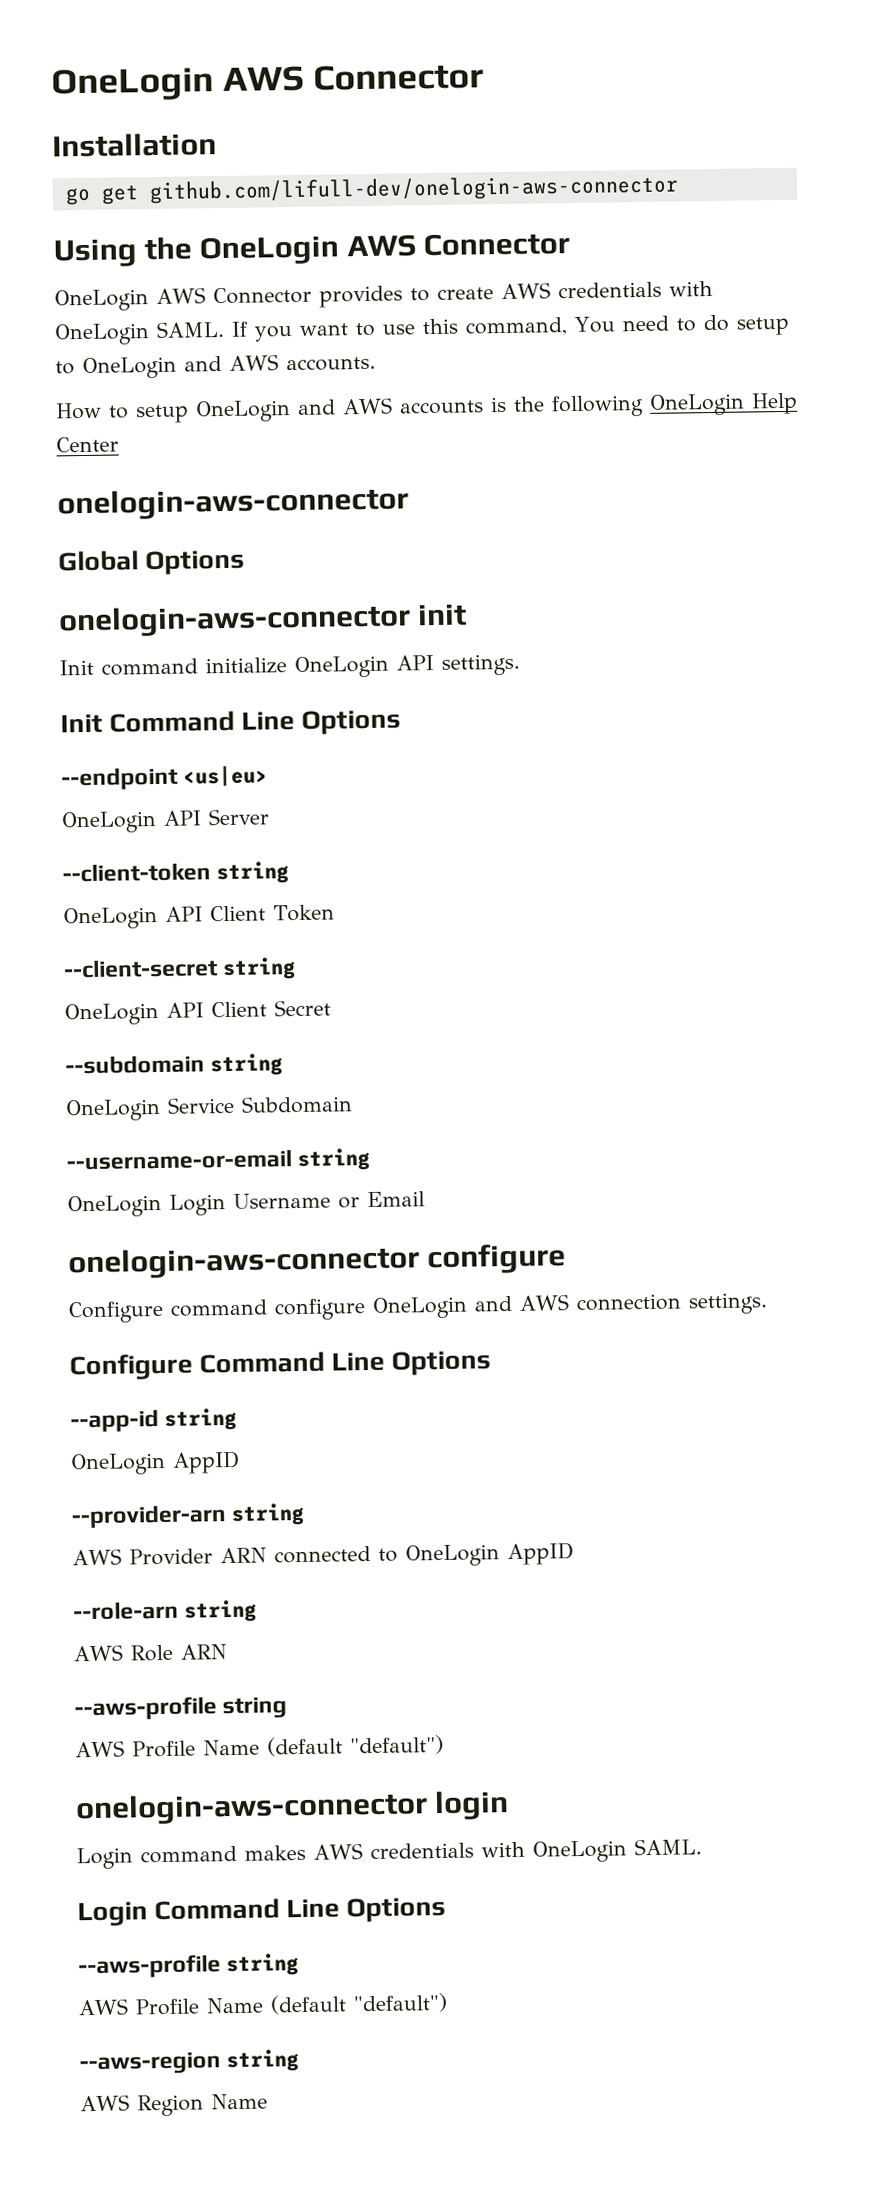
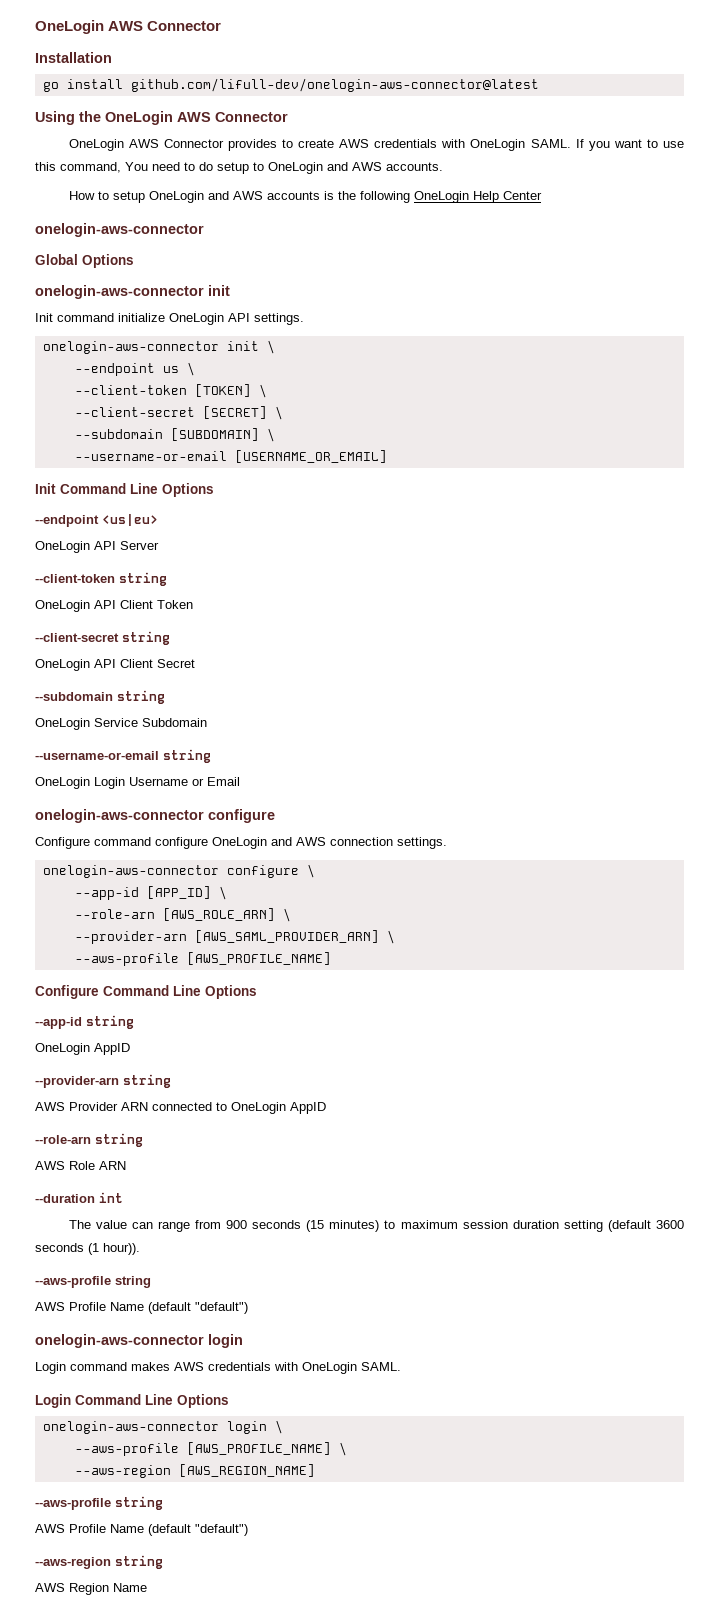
- go get github.com/lifull-dev/onelogin-aws-connector
+ go install github.com/lifull-dev/onelogin-aws-connector@latest
+ onelogin-aws-connector init \
+ --endpoint us \
+ --client-token [TOKEN] \
+ --client-secret [SECRET] \
+ --subdomain [SUBDOMAIN] \
+ --username-or-email [USERNAME_OR_EMAIL]
+ onelogin-aws-connector configure \
+ --app-id [APP_ID] \
+ --role-arn [AWS_ROLE_ARN] \
+ --provider-arn [AWS_SAML_PROVIDER_ARN] \
+ --aws-profile [AWS_PROFILE_NAME]
+ --duration int
+ The value can range from 900 seconds (15 minutes) to maximum session duration setting (default 3600 seconds (1 hour)).
+ onelogin-aws-connector login \
+ --aws-profile [AWS_PROFILE_NAME] \
+ --aws-region [AWS_REGION_NAME]

